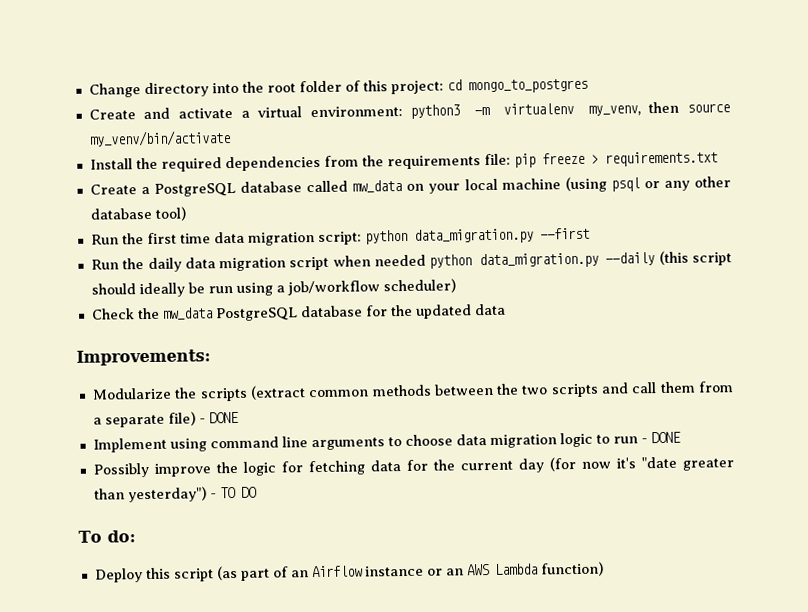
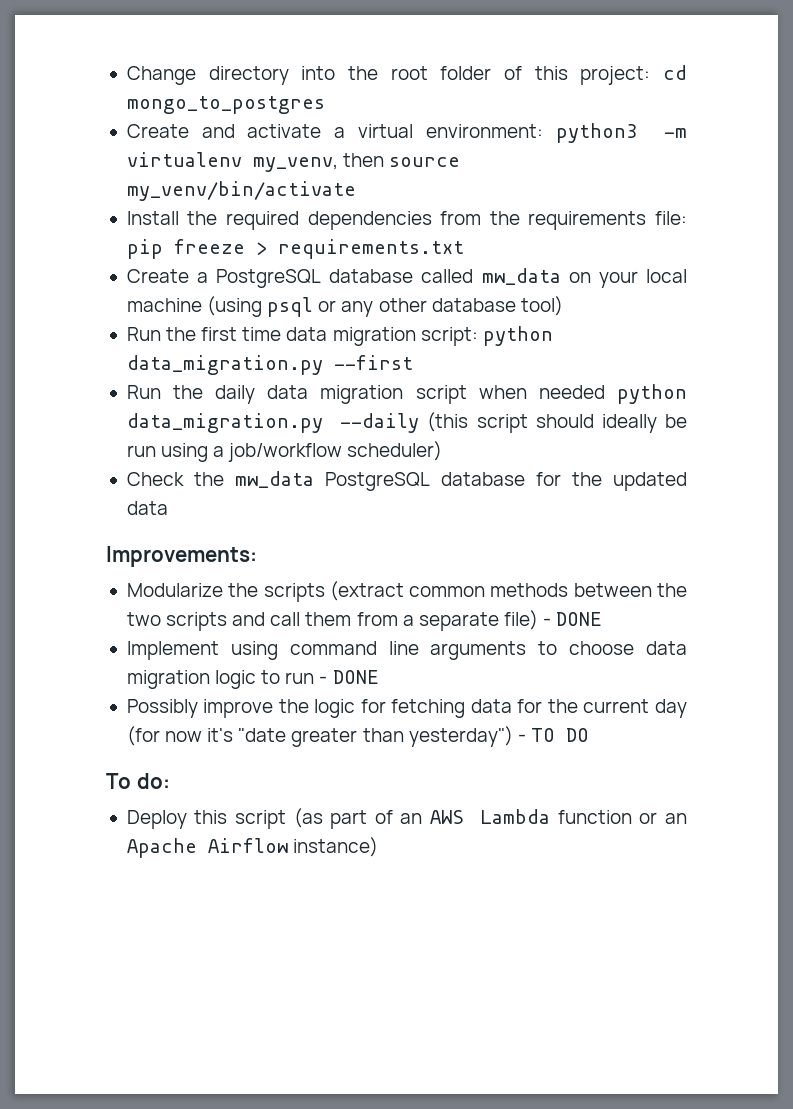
- Deploy this script (as part of an Airflow instance or an AWS Lambda function)
+ Deploy this script (as part of an AWS Lambda function or an Apache Airflow instance)

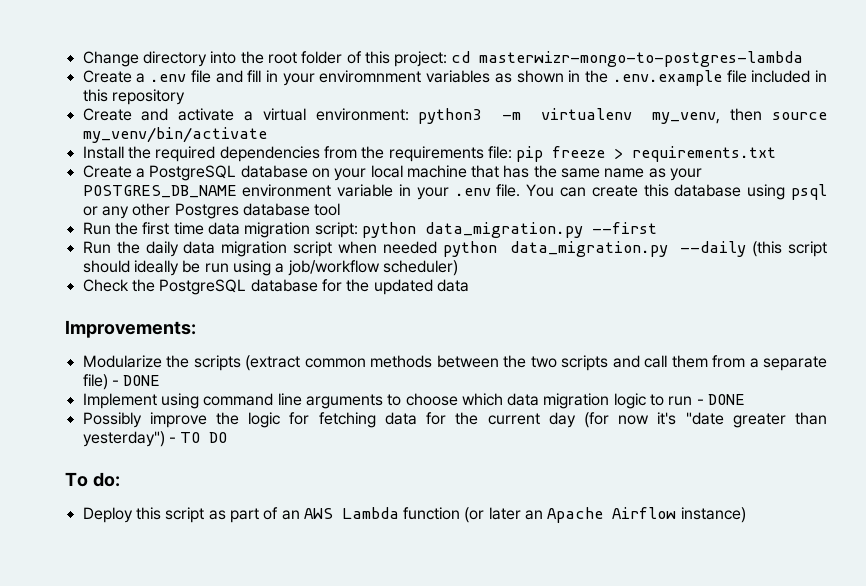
- Change directory into the root folder of this project: cd mongo_to_postgres
+ Change directory into the root folder of this project: cd masterwizr-mongo-to-postgres-lambda
+ Create a .env file and fill in your enviromnment variables as shown in the .env.example file included in this repository
- Create a PostgreSQL database called mw_data on your local machine (using psql or any other database tool)
+ Create a PostgreSQL database on your local machine that has the same name as your POSTGRES_DB_NAME environment variable in your .env file. You can create this database using psql or any other Postgres database tool
- Check the mw_data PostgreSQL database for the updated data
+ Check the PostgreSQL database for the updated data
- Implement using command line arguments to choose data migration logic to run - DONE
+ Implement using command line arguments to choose which data migration logic to run - DONE
- Deploy this script (as part of an AWS Lambda function or an Apache Airflow instance)
+ Deploy this script as part of an AWS Lambda function (or later an Apache Airflow instance)

